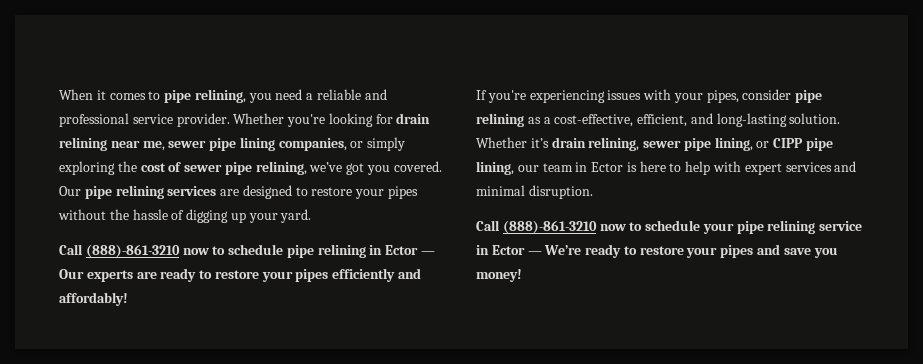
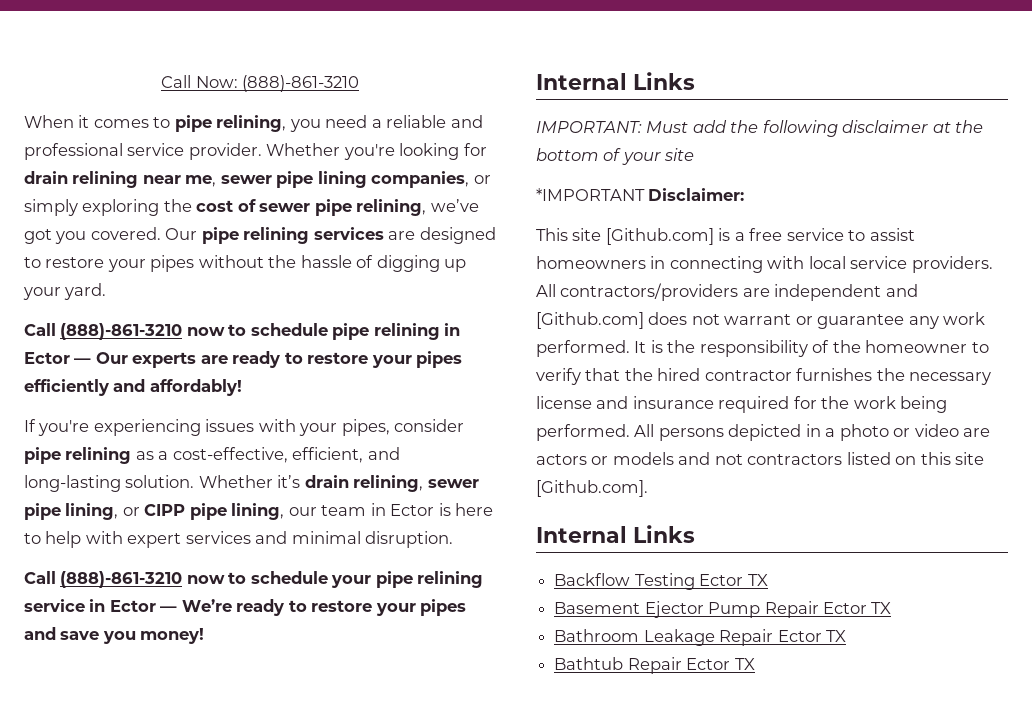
+ Call Now: (888)-861-3210
  Call (888)-861-3210 now to schedule your pipe relining service in Ector — We’re ready to restore your pipes and save you money!
+ Internal Links
+ IMPORTANT: Must add the following disclaimer at the bottom of your site
+ *IMPORTANT Disclaimer:
+ This site [Github.com] is a free service to assist homeowners in connecting with local service providers. All contractors/providers are independent and [Github.com] does not warrant or guarantee any work performed. It is the responsibility of the homeowner to verify that the hired contractor furnishes the necessary license and insurance required for the work being performed. All persons depicted in a photo or video are actors or models and not contractors listed on this site [Github.com].
+ Internal Links
+ Backflow Testing Ector TX
+ Basement Ejector Pump Repair Ector TX
+ Bathroom Leakage Repair Ector TX
+ Bathtub Repair Ector TX

